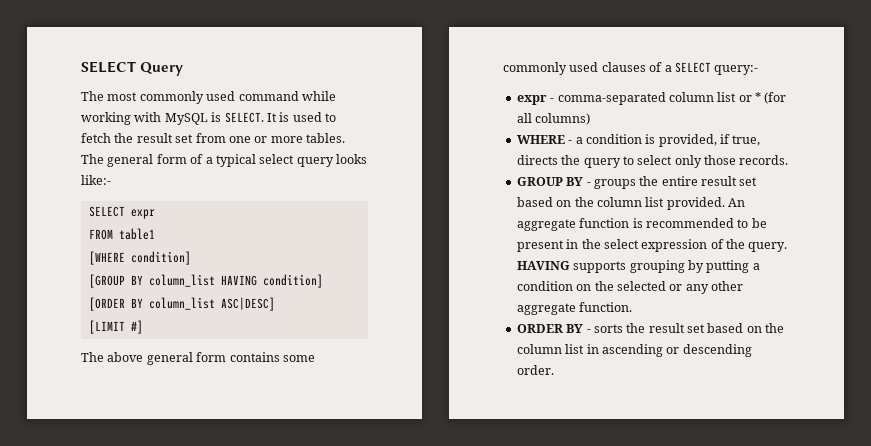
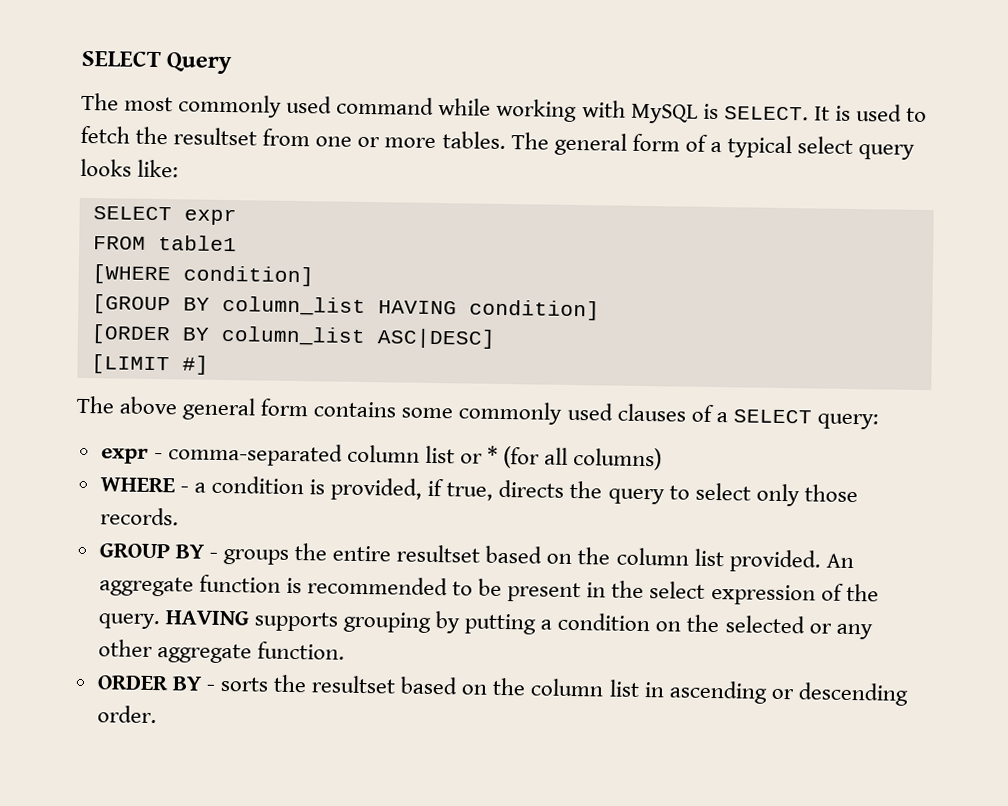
- It is used to fetch the result set from one or more tables.
+ It is used to fetch the resultset from one or more tables.
- The general form of a typical select query looks like:-
+ The general form of a typical select query looks like:
- The above general form contains some commonly used clauses of a SELECT query:-
+ The above general form contains some commonly used clauses of a SELECT query:
- GROUP BY - groups the entire result set based on the column list provided.
+ GROUP BY - groups the entire resultset based on the column list provided.
- ORDER BY - sorts the result set based on the column list in ascending or descending order.
+ ORDER BY - sorts the resultset based on the column list in ascending or descending order.

